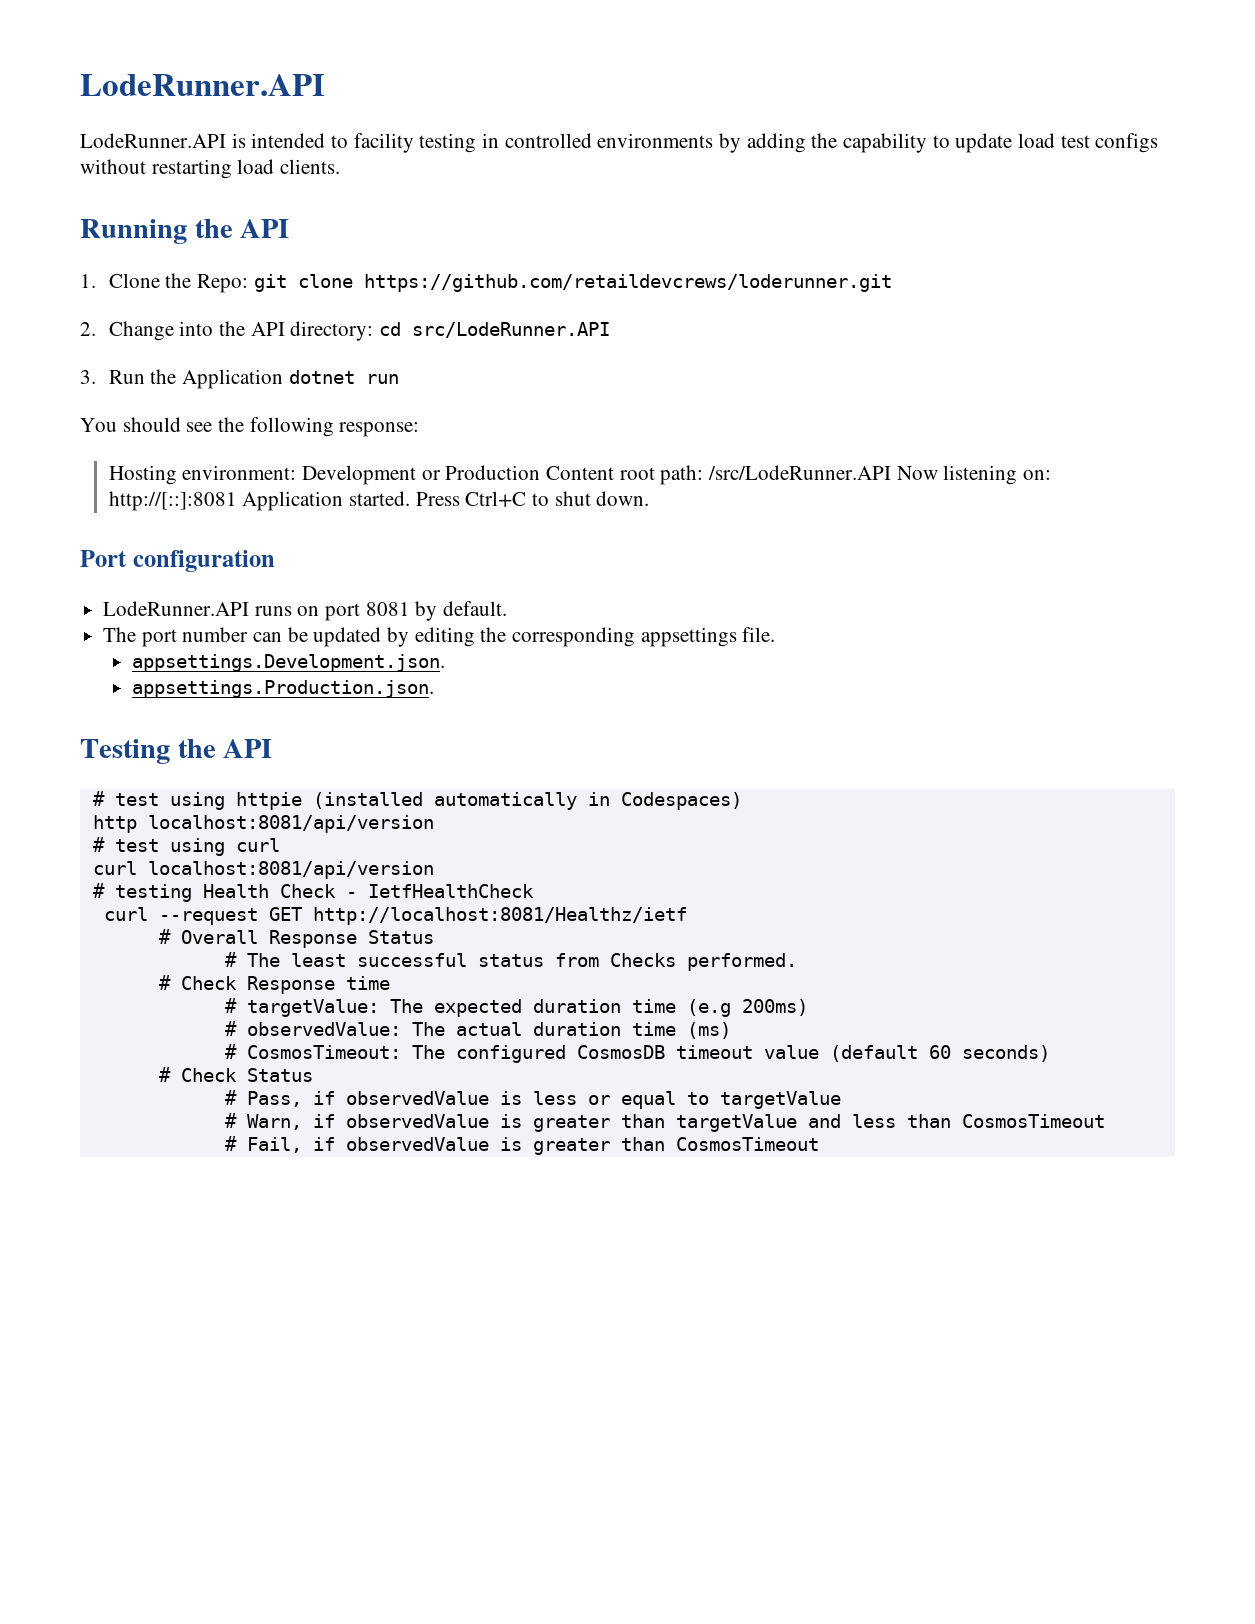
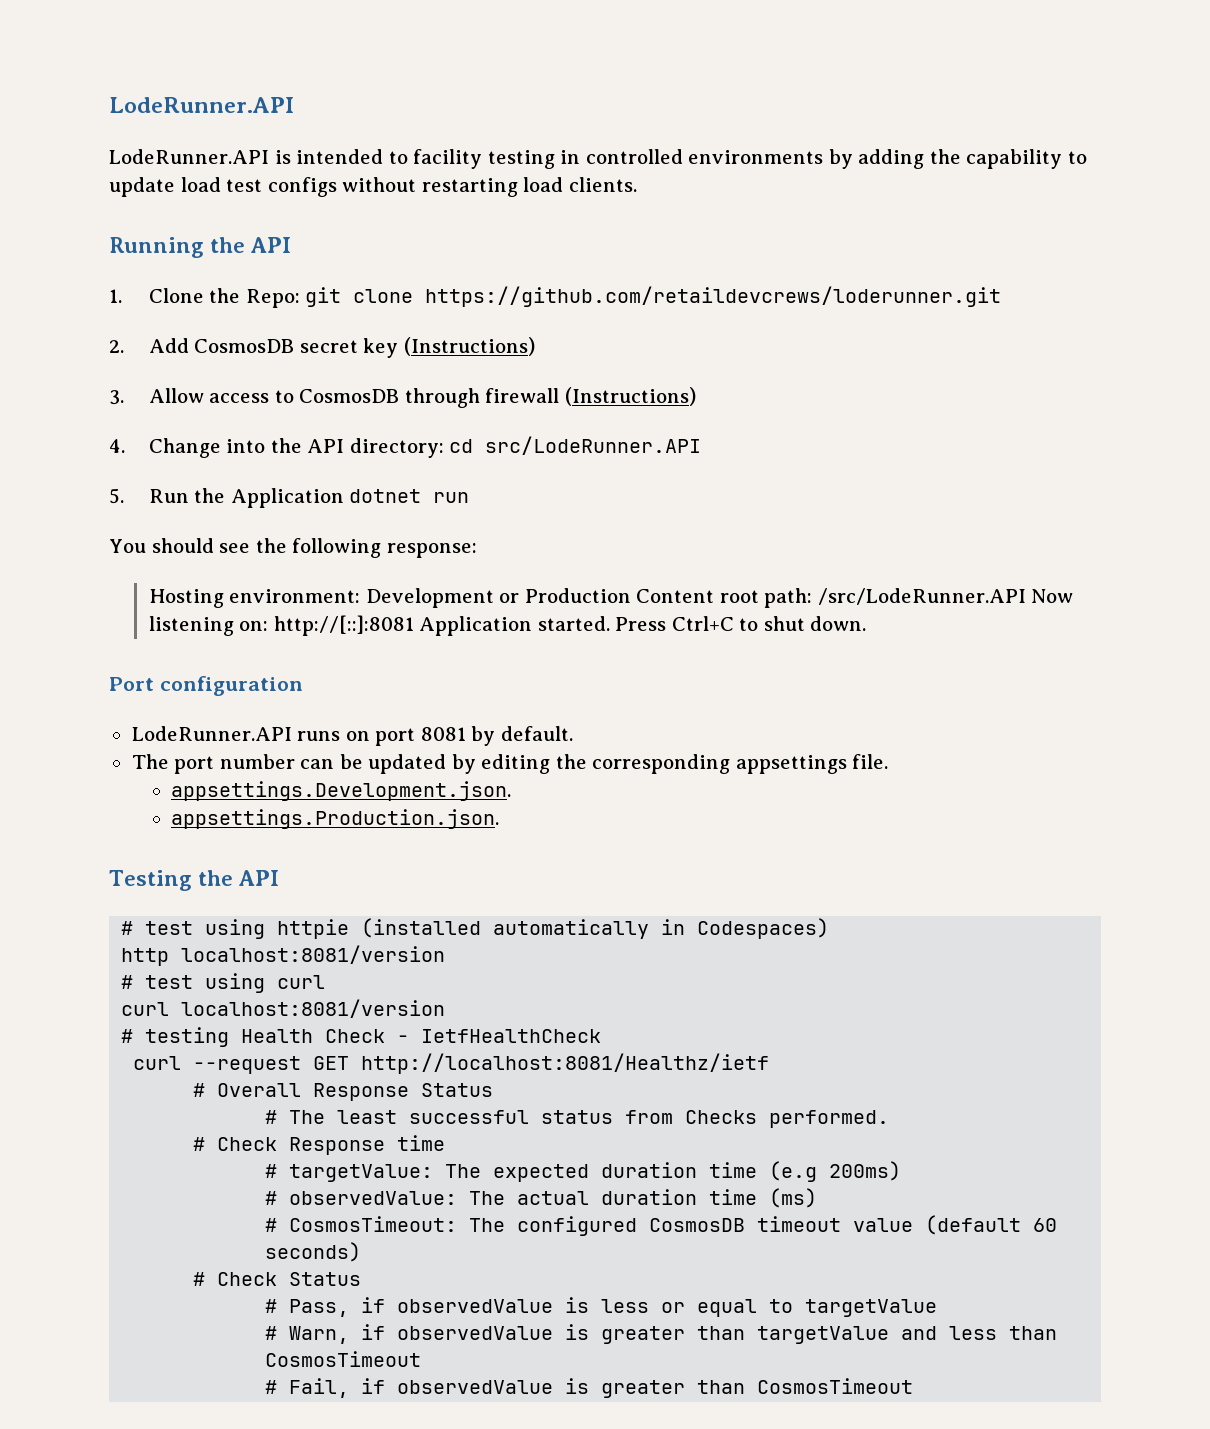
- 2. Change into the API directory: cd src/LodeRunner.API
+ 2. Add CosmosDB secret key (Instructions)
+ 3. Allow access to CosmosDB through firewall (Instructions)
+ 4. Change into the API directory: cd src/LodeRunner.API
- 3. Run the Application dotnet run
+ 5. Run the Application dotnet run
- http localhost:8081/api/version
+ http localhost:8081/version
- curl localhost:8081/api/version
+ curl localhost:8081/version

